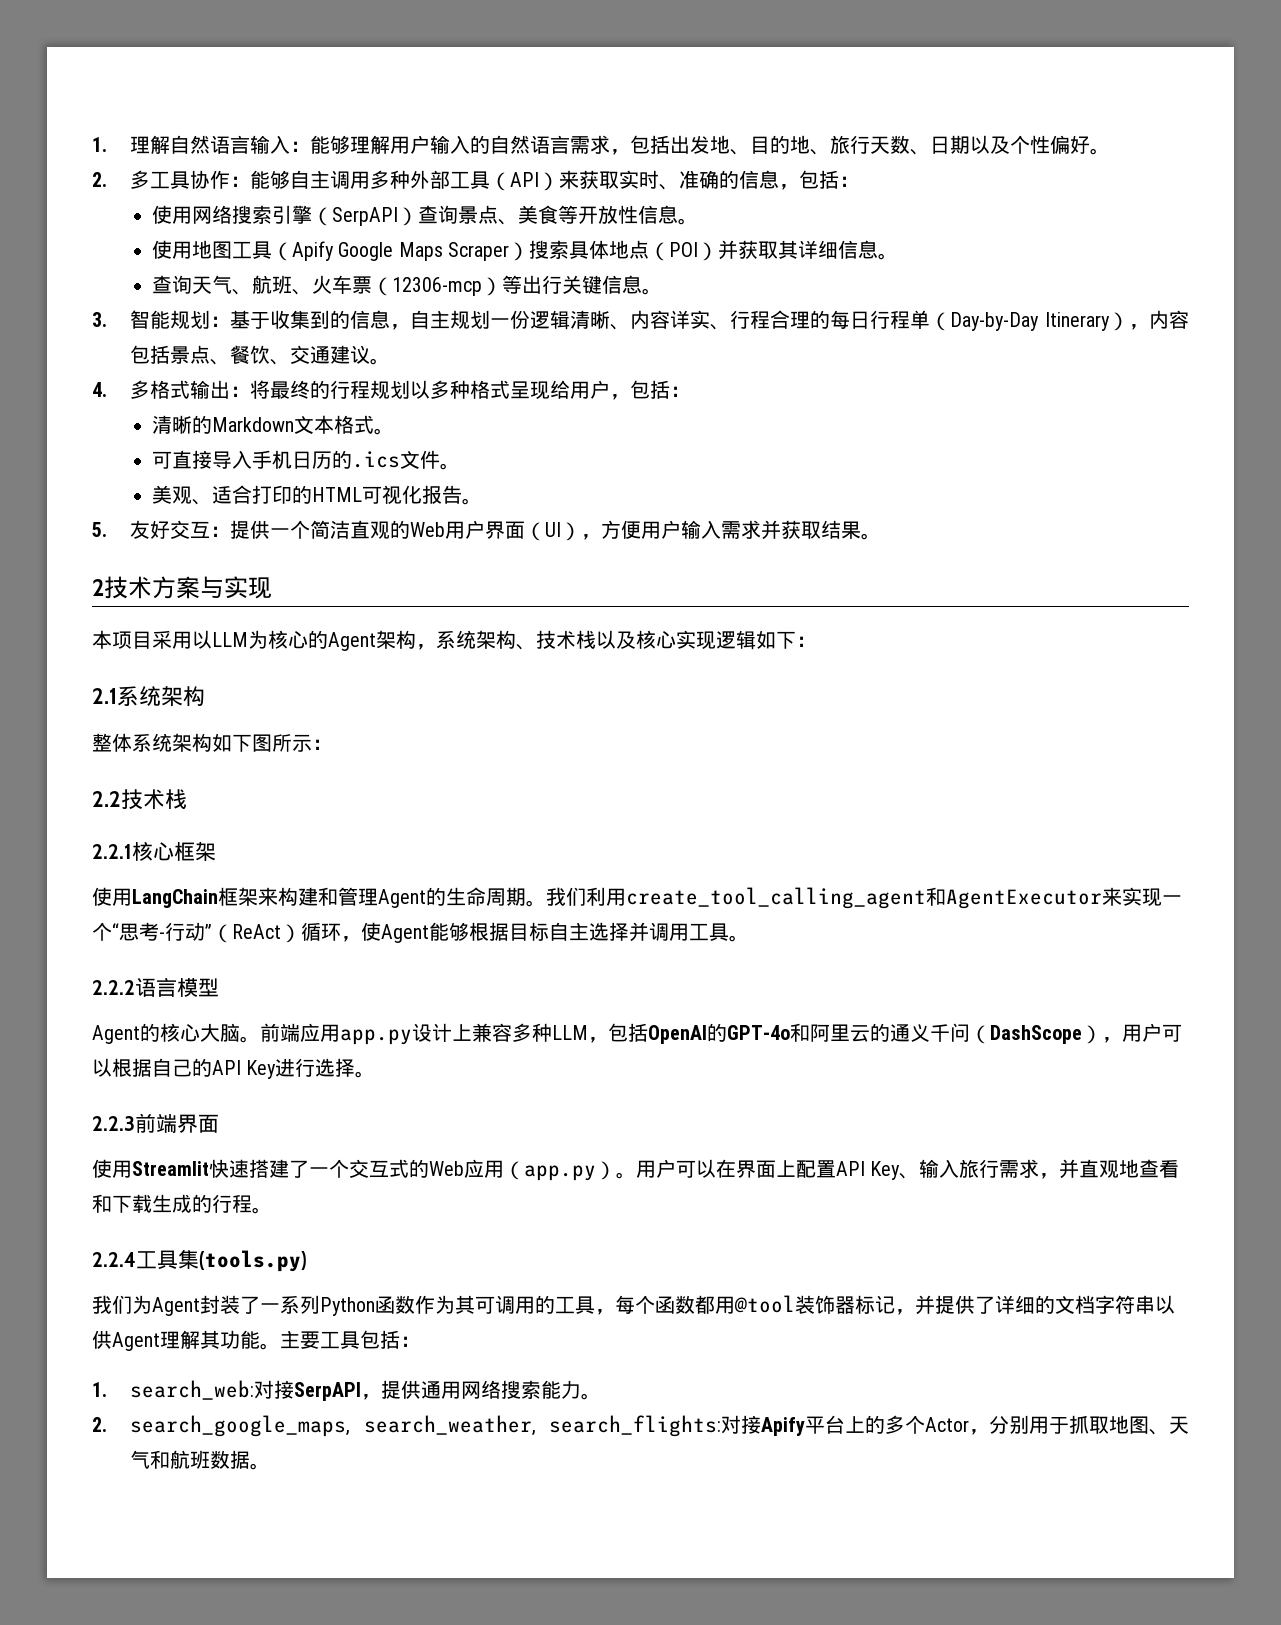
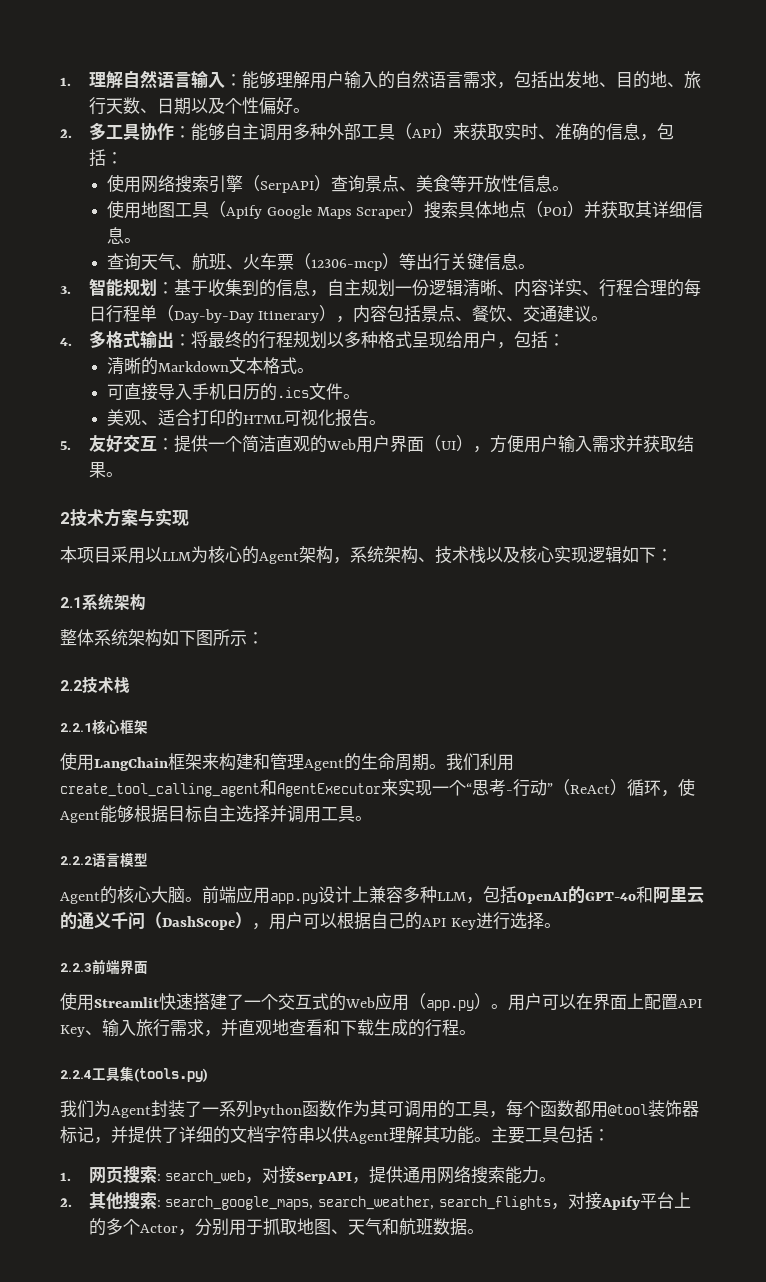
- 1. search_web:对接SerpAPI，提供通用网络搜索能力。
+ 1.网页搜索: search_web，对接SerpAPI，提供通用网络搜索能力。
- 2. search_google_maps, search_weather, search_flights:对接Apify平台上的多个Actor，分别用于抓取地图、天气和航班数据。
+ 2.其他搜索: search_google_maps, search_weather, search_flights，对接Apify平台上的多个Actor，分别用于抓取地图、天气和航班数据。

